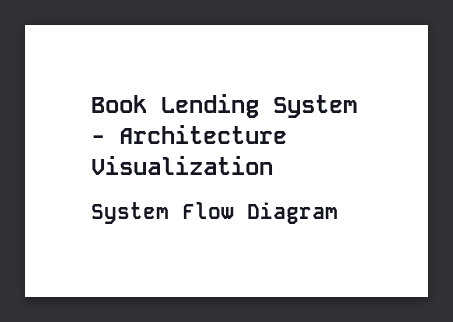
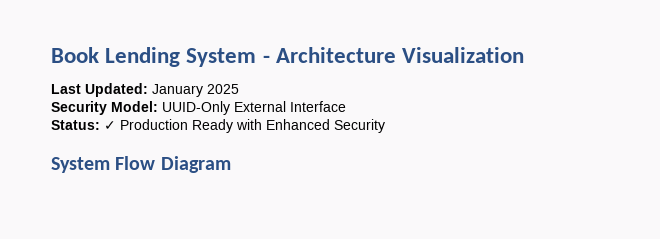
+ Last Updated: January 2025
+ Security Model: UUID-Only External Interface
+ Status: ✓ Production Ready with Enhanced Security

